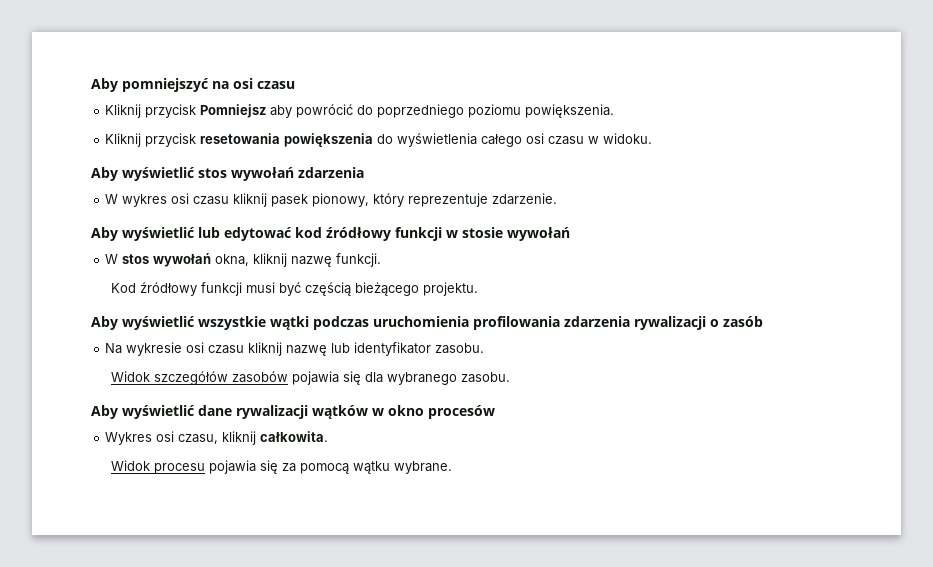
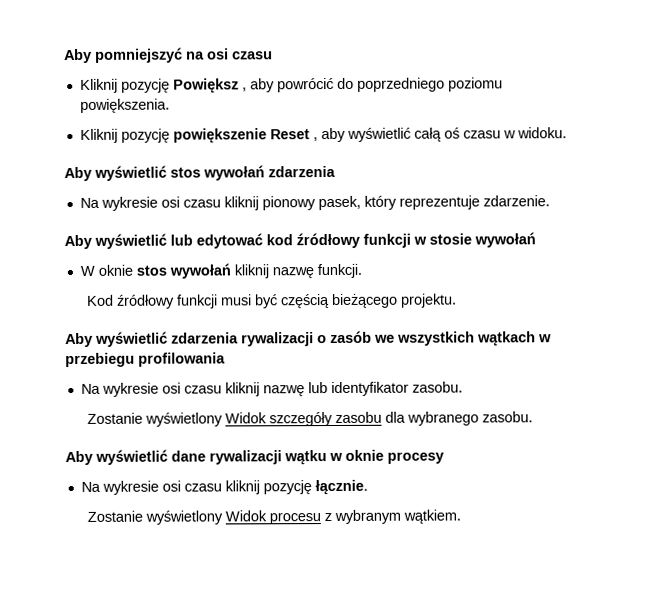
- Kliknij przycisk Pomniejsz aby powrócić do poprzedniego poziomu powiększenia.
+ Kliknij pozycję Powiększ , aby powrócić do poprzedniego poziomu powiększenia.
- Kliknij przycisk resetowania powiększenia do wyświetlenia całego osi czasu w widoku.
+ Kliknij pozycję powiększenie Reset , aby wyświetlić całą oś czasu w widoku.
- W wykres osi czasu kliknij pasek pionowy, który reprezentuje zdarzenie.
+ Na wykresie osi czasu kliknij pionowy pasek, który reprezentuje zdarzenie.
- W stos wywołań okna, kliknij nazwę funkcji.
+ W oknie stos wywołań kliknij nazwę funkcji.
- Aby wyświetlić wszystkie wątki podczas uruchomienia profilowania zdarzenia rywalizacji o zasób
+ Aby wyświetlić zdarzenia rywalizacji o zasób we wszystkich wątkach w przebiegu profilowania
- Widok szczegółów zasobów pojawia się dla wybranego zasobu.
+ Zostanie wyświetlony Widok szczegóły zasobu dla wybranego zasobu.
- Aby wyświetlić dane rywalizacji wątków w okno procesów
- Wykres osi czasu, kliknij całkowita.
- Widok procesu pojawia się za pomocą wątku wybrane.
+ Aby wyświetlić dane rywalizacji wątku w oknie procesy
+ Na wykresie osi czasu kliknij pozycję łącznie.
+ Zostanie wyświetlony Widok procesu z wybranym wątkiem.

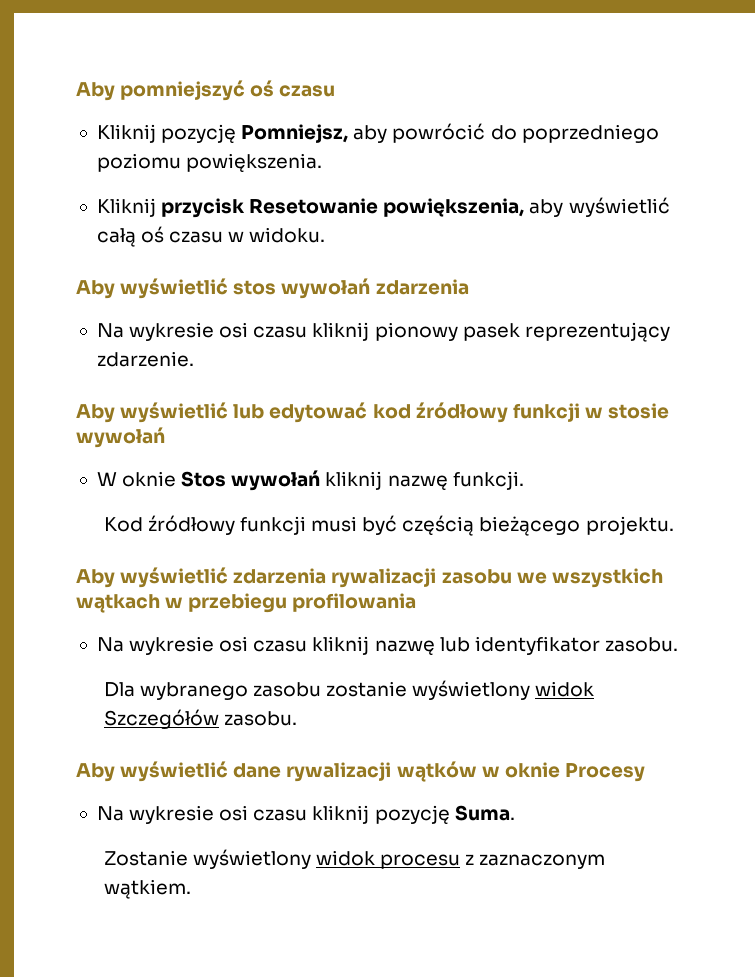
- Aby pomniejszyć na osi czasu
+ Aby pomniejszyć oś czasu
- Kliknij pozycję Powiększ , aby powrócić do poprzedniego poziomu powiększenia.
+ Kliknij pozycję Pomniejsz, aby powrócić do poprzedniego poziomu powiększenia.
- Kliknij pozycję powiększenie Reset , aby wyświetlić całą oś czasu w widoku.
+ Kliknij przycisk Resetowanie powiększenia, aby wyświetlić całą oś czasu w widoku.
- Na wykresie osi czasu kliknij pionowy pasek, który reprezentuje zdarzenie.
+ Na wykresie osi czasu kliknij pionowy pasek reprezentujący zdarzenie.
- W oknie stos wywołań kliknij nazwę funkcji.
+ W oknie Stos wywołań kliknij nazwę funkcji.
- Aby wyświetlić zdarzenia rywalizacji o zasób we wszystkich wątkach w przebiegu profilowania
+ Aby wyświetlić zdarzenia rywalizacji zasobu we wszystkich wątkach w przebiegu profilowania
- Zostanie wyświetlony Widok szczegóły zasobu dla wybranego zasobu.
+ Dla wybranego zasobu zostanie wyświetlony widok Szczegółów zasobu.
- Aby wyświetlić dane rywalizacji wątku w oknie procesy
+ Aby wyświetlić dane rywalizacji wątków w oknie Procesy
- Na wykresie osi czasu kliknij pozycję łącznie.
- Zostanie wyświetlony Widok procesu z wybranym wątkiem.
+ Na wykresie osi czasu kliknij pozycję Suma.
+ Zostanie wyświetlony widok procesu z zaznaczonym wątkiem.

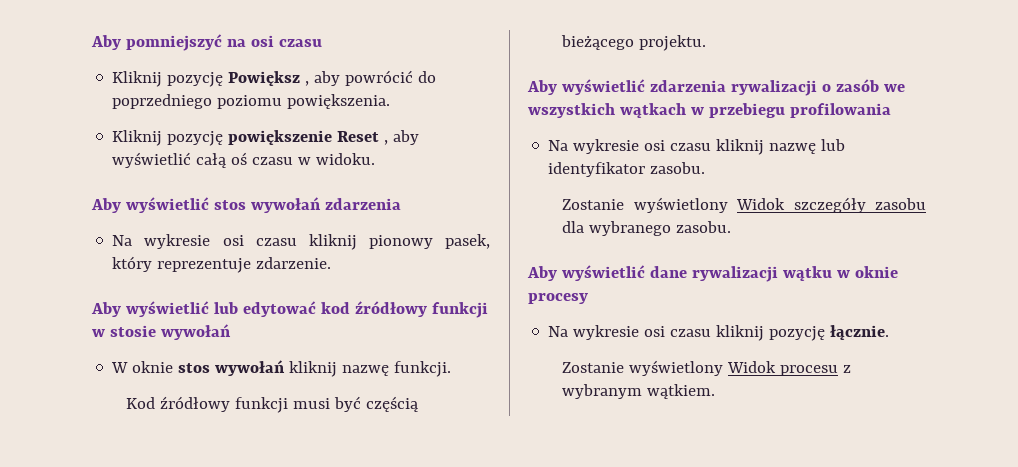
- Aby pomniejszyć oś czasu
+ Aby pomniejszyć na osi czasu
- Kliknij pozycję Pomniejsz, aby powrócić do poprzedniego poziomu powiększenia.
+ Kliknij pozycję Powiększ , aby powrócić do poprzedniego poziomu powiększenia.
- Kliknij przycisk Resetowanie powiększenia, aby wyświetlić całą oś czasu w widoku.
+ Kliknij pozycję powiększenie Reset , aby wyświetlić całą oś czasu w widoku.
- Na wykresie osi czasu kliknij pionowy pasek reprezentujący zdarzenie.
+ Na wykresie osi czasu kliknij pionowy pasek, który reprezentuje zdarzenie.
- W oknie Stos wywołań kliknij nazwę funkcji.
+ W oknie stos wywołań kliknij nazwę funkcji.
- Aby wyświetlić zdarzenia rywalizacji zasobu we wszystkich wątkach w przebiegu profilowania
+ Aby wyświetlić zdarzenia rywalizacji o zasób we wszystkich wątkach w przebiegu profilowania
- Dla wybranego zasobu zostanie wyświetlony widok Szczegółów zasobu.
+ Zostanie wyświetlony Widok szczegóły zasobu dla wybranego zasobu.
- Aby wyświetlić dane rywalizacji wątków w oknie Procesy
+ Aby wyświetlić dane rywalizacji wątku w oknie procesy
- Na wykresie osi czasu kliknij pozycję Suma.
- Zostanie wyświetlony widok procesu z zaznaczonym wątkiem.
+ Na wykresie osi czasu kliknij pozycję łącznie.
+ Zostanie wyświetlony Widok procesu z wybranym wątkiem.

